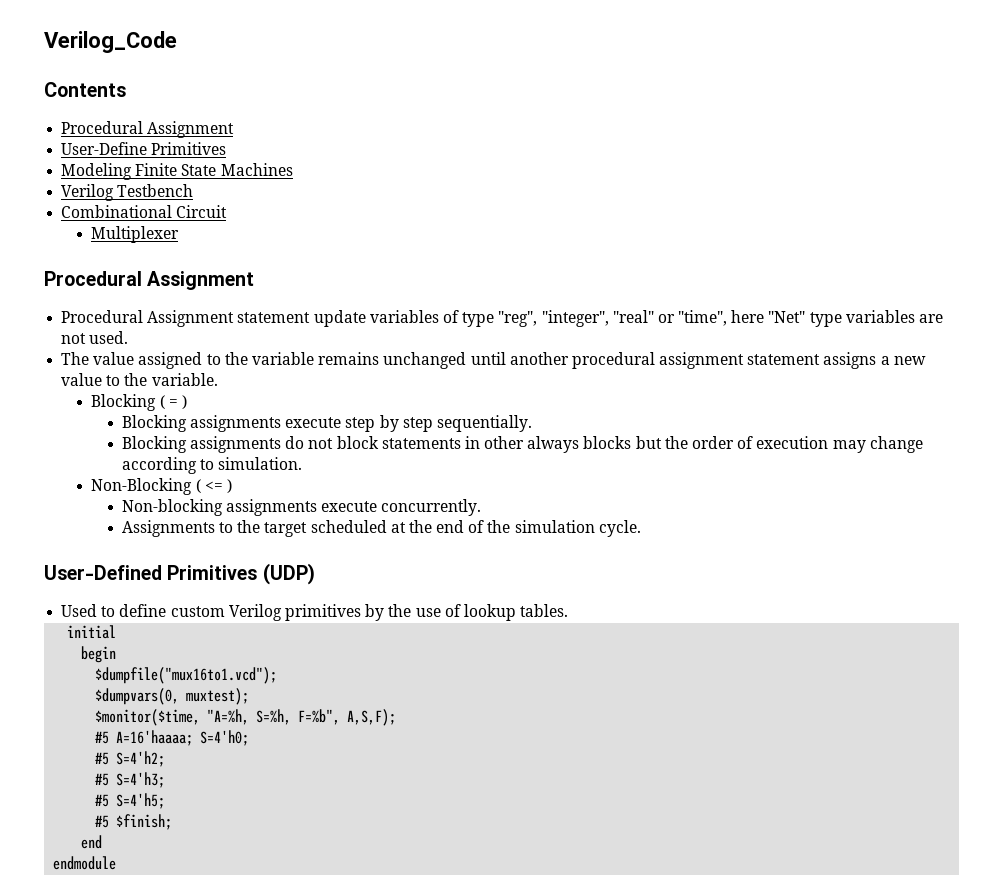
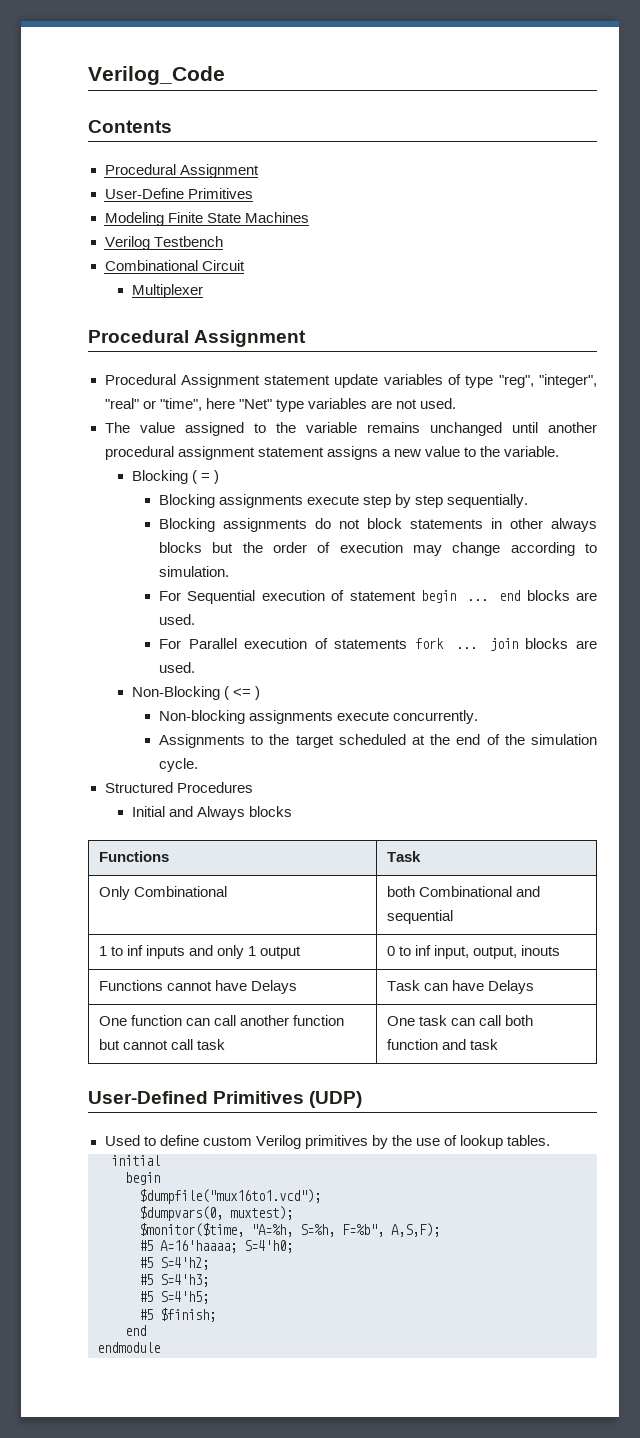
+ For Sequential execution of statement begin ... end blocks are used.
+ For Parallel execution of statements fork ... join blocks are used.
+ Structured Procedures
+ Initial and Always blocks
+ Functions | Task
+ Only Combinational | both Combinational and sequential
+ 1 to inf inputs and only 1 output | 0 to inf input, output, inouts
+ Functions cannot have Delays | Task can have Delays
+ One function can call another function but cannot call task | One task can call both function and task

